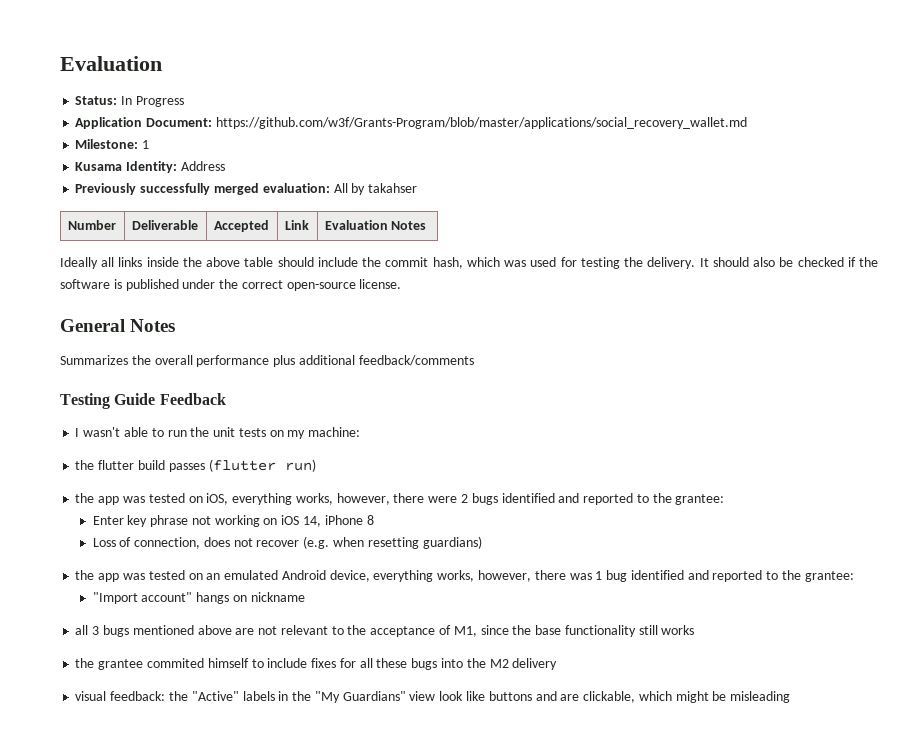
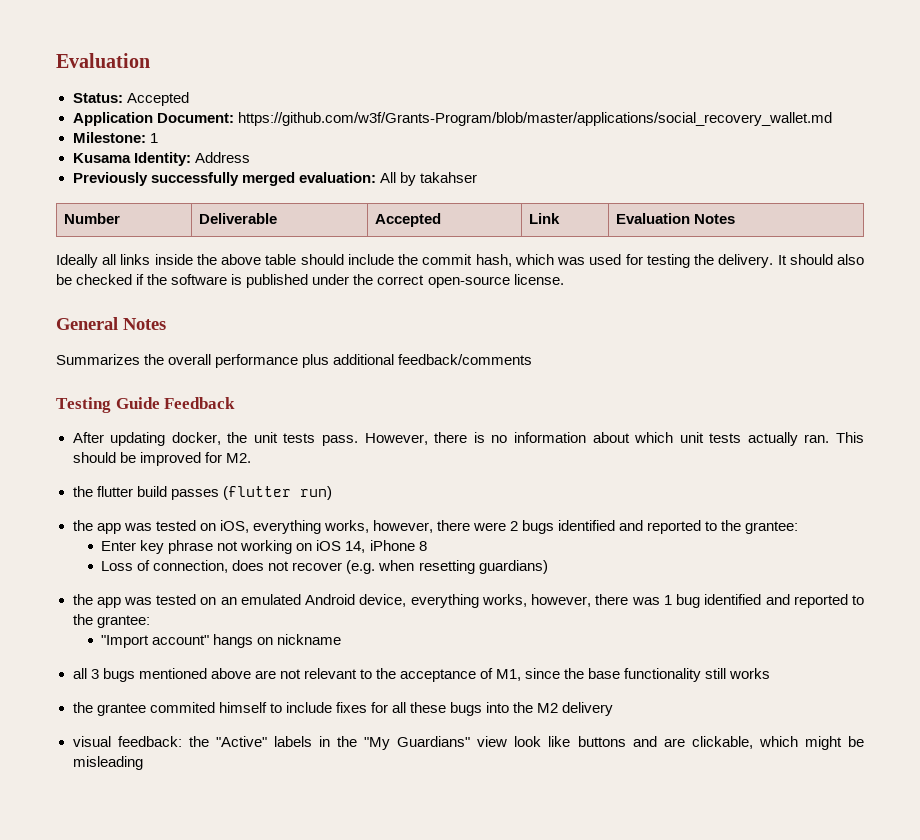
- Status: In Progress
+ Status: Accepted
- I wasn't able to run the unit tests on my machine:
+ After updating docker, the unit tests pass. However, there is no information about which unit tests actually ran. This should be improved for M2.

